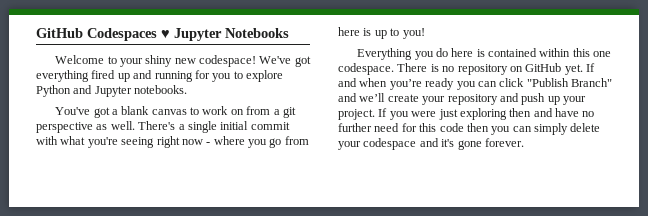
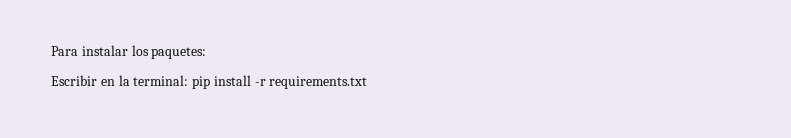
- GitHub Codespaces ♥ Jupyter Notebooks
- Welcome to your shiny new codespace! We've got everything fired up and running for you to explore Python and Jupyter notebooks.
- You've got a blank canvas to work on from a git perspective as well. There's a single initial commit with what you're seeing right now - where you go from here is up to you!
- Everything you do here is contained within this one codespace. There is no repository on GitHub yet. If and when you’re ready you can click "Publish Branch" and we’ll create your repository and push up your project. If you were just exploring then and have no further need for this code then you can simply delete your codespace and it's gone forever.
+ Para instalar los paquetes:
+ Escribir en la terminal: pip install -r requirements.txt

